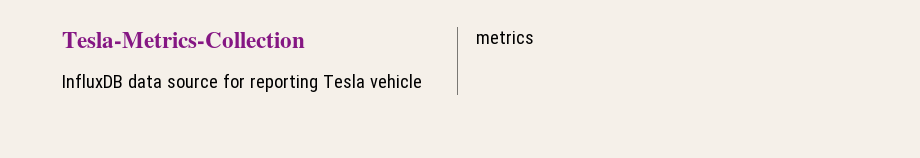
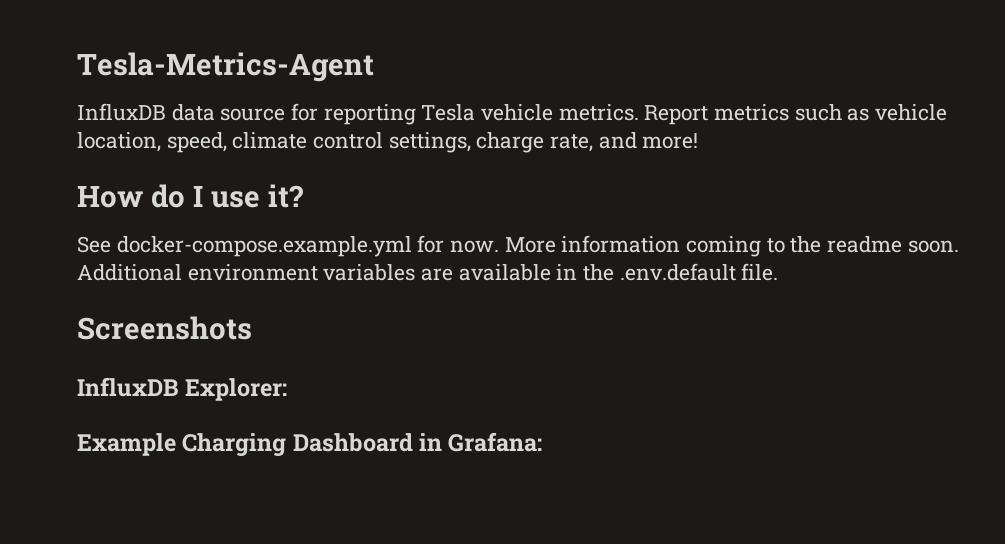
- Tesla-Metrics-Collection
+ Tesla-Metrics-Agent
- InfluxDB data source for reporting Tesla vehicle metrics
+ InfluxDB data source for reporting Tesla vehicle metrics. Report metrics such as vehicle location, speed, climate control settings, charge rate, and more!
+ How do I use it?
+ See docker-compose.example.yml for now. More information coming to the readme soon. Additional environment variables are available in the .env.default file.
+ Screenshots
+ InfluxDB Explorer:
+ Example Charging Dashboard in Grafana:

